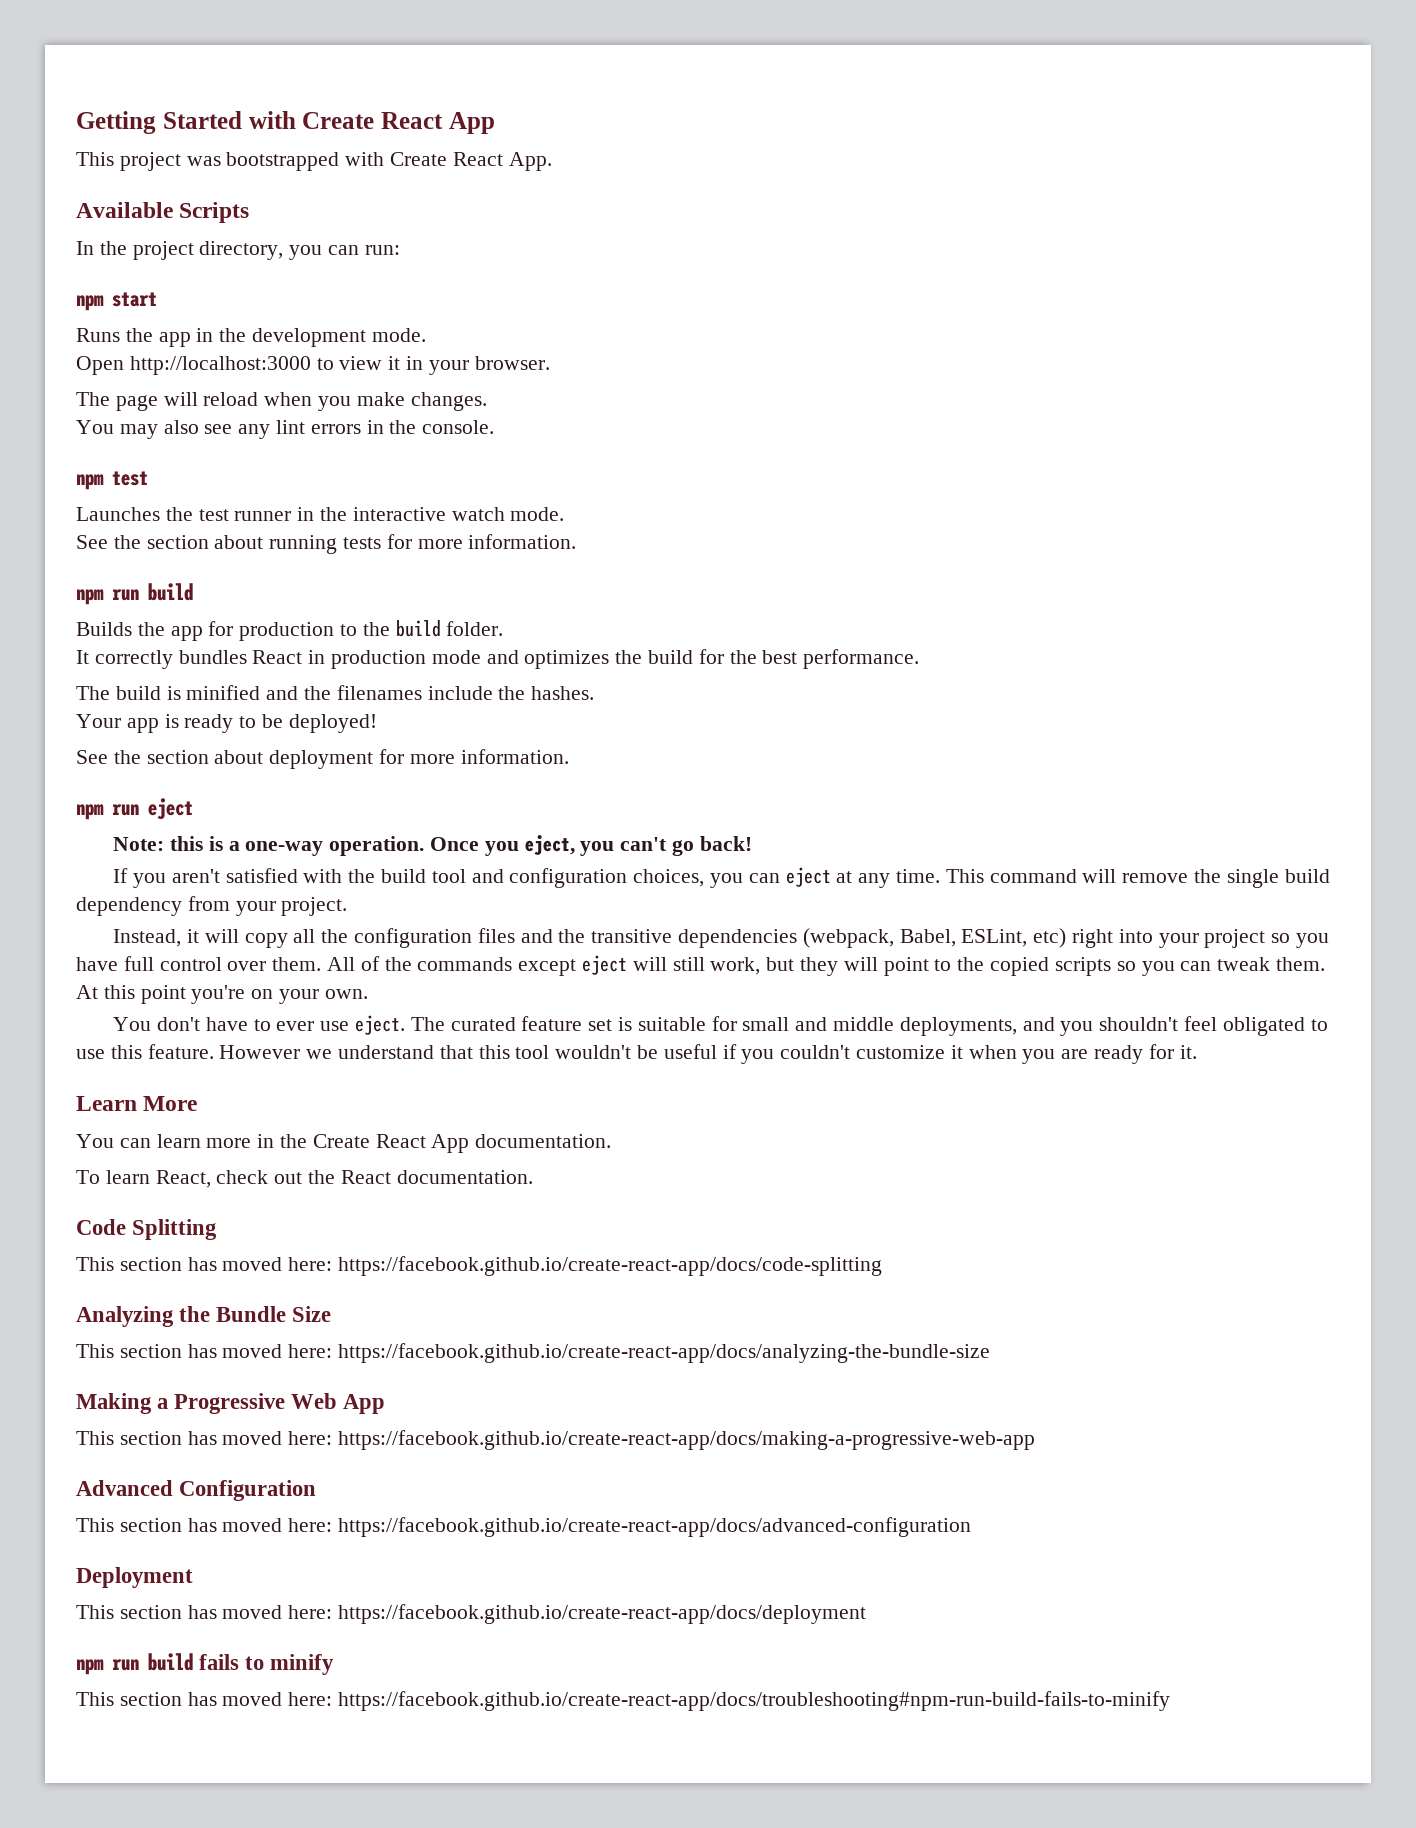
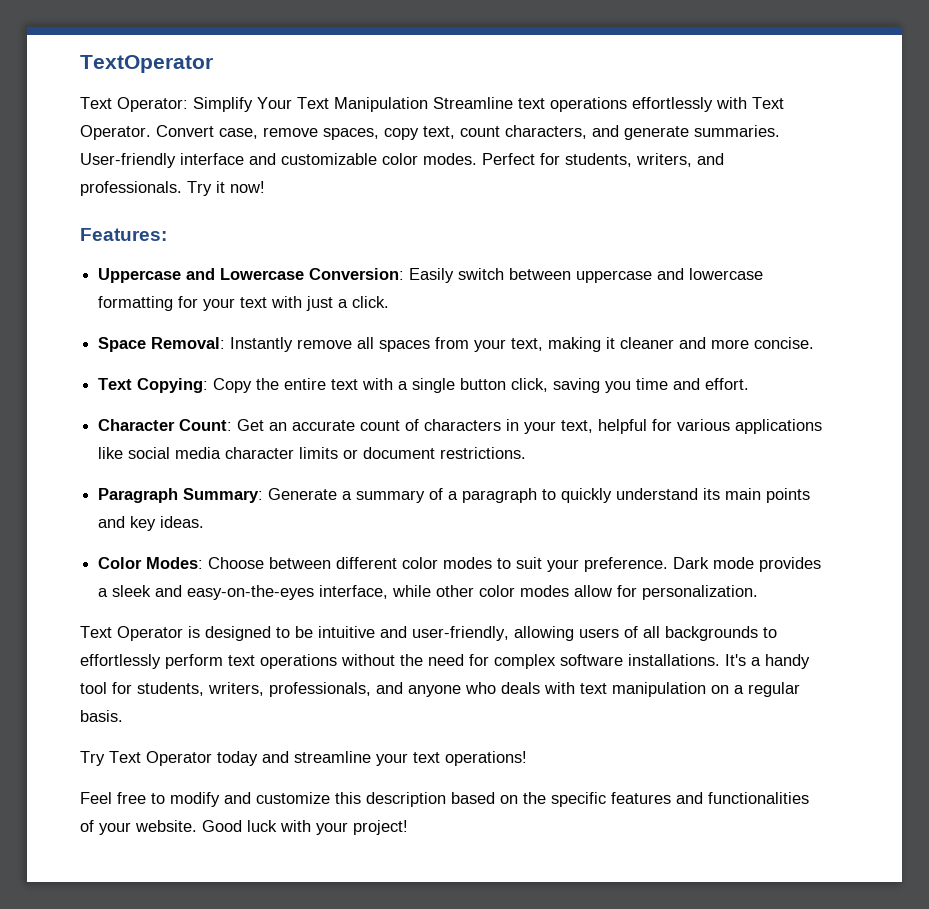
- Getting Started with Create React App
- This project was bootstrapped with Create React App.
- Available Scripts
- In the project directory, you can run:
- npm start
- Runs the app in the development mode.
- Open http://localhost:3000 to view it in your browser.
- The page will reload when you make changes.
- You may also see any lint errors in the console.
- npm test
- Launches the test runner in the interactive watch mode.
- See the section about running tests for more information.
- npm run build
- Builds the app for production to the build folder.
- It correctly bundles React in production mode and optimizes the build for the best performance.
- The build is minified and the filenames include the hashes.
- Your app is ready to be deployed!
- See the section about deployment for more information.
- npm run eject
- Note: this is a one-way operation. Once you eject, you can't go back!
- If you aren't satisfied with the build tool and configuration choices, you can eject at any time. This command will remove the single build dependency from your project.
- Instead, it will copy all the configuration files and the transitive dependencies (webpack, Babel, ESLint, etc) right into your project so you have full control over them. All of the commands except eject will still work, but they will point to the copied scripts so you can tweak them. At this point you're on your own.
- You don't have to ever use eject. The curated feature set is suitable for small and middle deployments, and you shouldn't feel obligated to use this feature. However we understand that this tool wouldn't be useful if you couldn't customize it when you are ready for it.
- Learn More
- You can learn more in the Create React App documentation.
- To learn React, check out the React documentation.
- Code Splitting
- This section has moved here: https://facebook.github.io/create-react-app/docs/code-splitting
- Analyzing the Bundle Size
- This section has moved here: https://facebook.github.io/create-react-app/docs/analyzing-the-bundle-size
- Making a Progressive Web App
- This section has moved here: https://facebook.github.io/create-react-app/docs/making-a-progressive-web-app
- Advanced Configuration
- This section has moved here: https://facebook.github.io/create-react-app/docs/advanced-configuration
- Deployment
- This section has moved here: https://facebook.github.io/create-react-app/docs/deployment
- npm run build fails to minify
- This section has moved here: https://facebook.github.io/create-react-app/docs/troubleshooting#npm-run-build-fails-to-minify
+ TextOperator
+ Text Operator: Simplify Your Text Manipulation Streamline text operations effortlessly with Text Operator. Convert case, remove spaces, copy text, count characters, and generate summaries. User-friendly interface and customizable color modes. Perfect for students, writers, and professionals. Try it now!
+ Features:
+ Uppercase and Lowercase Conversion: Easily switch between uppercase and lowercase formatting for your text with just a click.
+ Space Removal: Instantly remove all spaces from your text, making it cleaner and more concise.
+ Text Copying: Copy the entire text with a single button click, saving you time and effort.
+ Character Count: Get an accurate count of characters in your text, helpful for various applications like social media character limits or document restrictions.
+ Paragraph Summary: Generate a summary of a paragraph to quickly understand its main points and key ideas.
+ Color Modes: Choose between different color modes to suit your preference. Dark mode provides a sleek and easy-on-the-eyes interface, while other color modes allow for personalization.
+ Text Operator is designed to be intuitive and user-friendly, allowing users of all backgrounds to effortlessly perform text operations without the need for complex software installations. It's a handy tool for students, writers, professionals, and anyone who deals with text manipulation on a regular basis.
+ Try Text Operator today and streamline your text operations!
+ Feel free to modify and customize this description based on the specific features and functionalities of your website. Good luck with your project!

